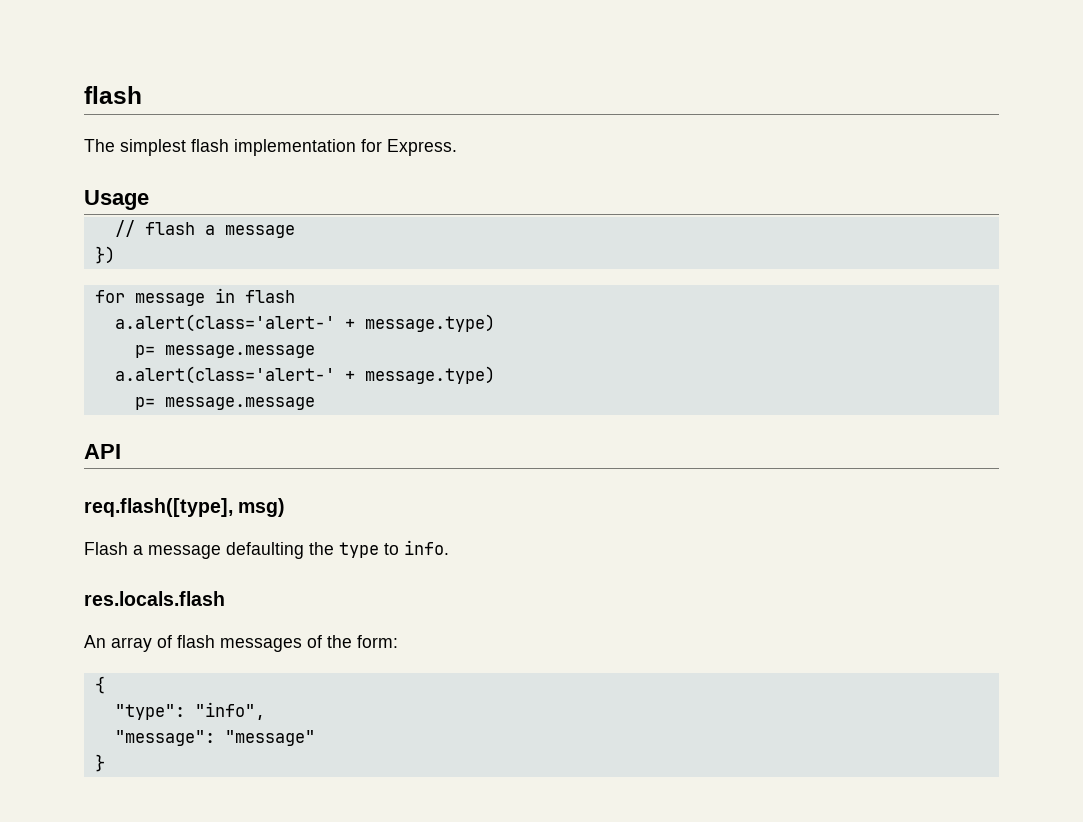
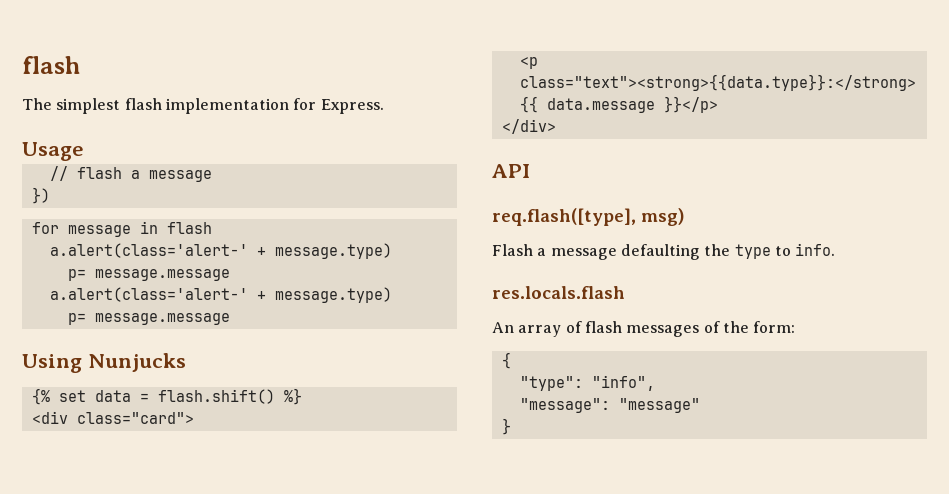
+ Using Nunjucks
+ {% set data = flash.shift() %}
+ <div class="card">
+ <p class="text"><strong>{{data.type}}:</strong> {{ data.message }}</p>
+ </div>

